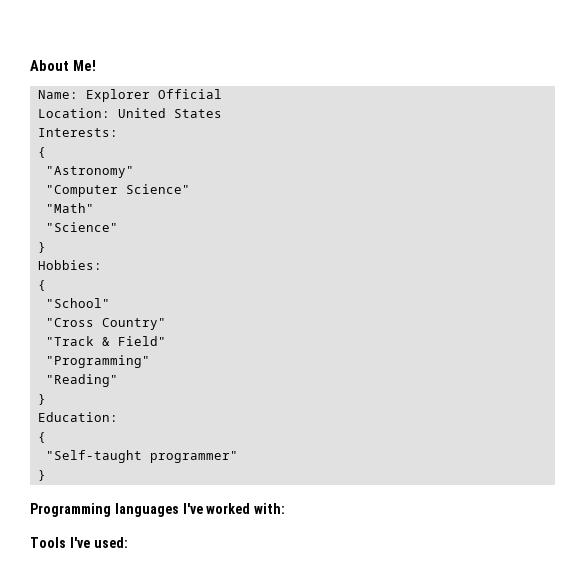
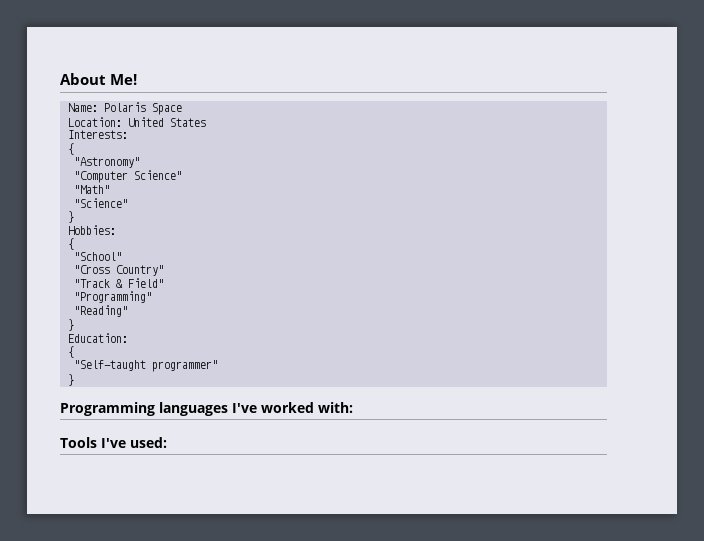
- Name: Explorer Official
+ Name: Polaris Space

